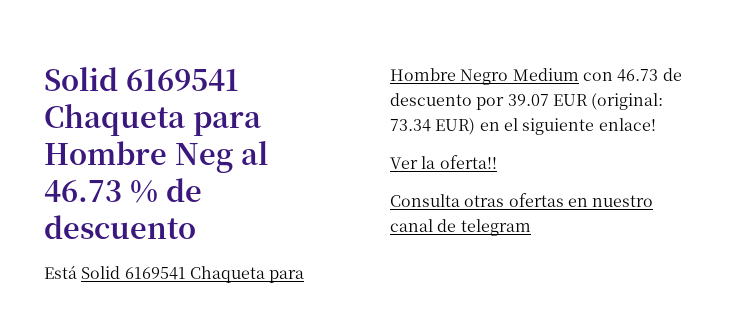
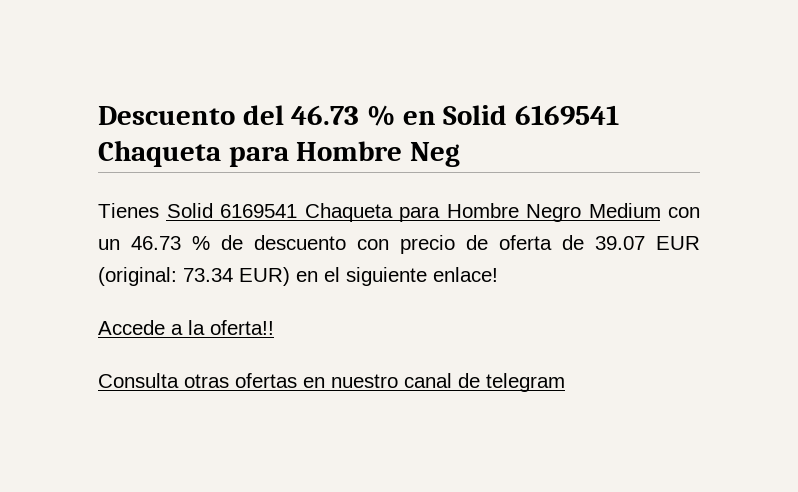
- Solid 6169541 Chaqueta para Hombre Neg al 46.73 % de descuento
- Está Solid 6169541 Chaqueta para Hombre Negro Medium con 46.73 de descuento por 39.07 EUR (original: 73.34 EUR) en el siguiente enlace!
+ Descuento del 46.73 % en Solid 6169541 Chaqueta para Hombre Neg
+ Tienes Solid 6169541 Chaqueta para Hombre Negro Medium con un 46.73 % de descuento con precio de oferta de 39.07 EUR (original: 73.34 EUR) en el siguiente enlace!
- Ver la oferta!!
+ Accede a la oferta!!

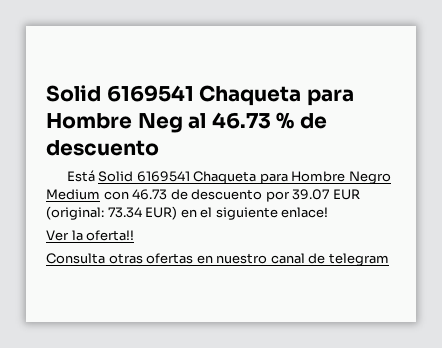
- Descuento del 46.73 % en Solid 6169541 Chaqueta para Hombre Neg
- Tienes Solid 6169541 Chaqueta para Hombre Negro Medium con un 46.73 % de descuento con precio de oferta de 39.07 EUR (original: 73.34 EUR) en el siguiente enlace!
+ Solid 6169541 Chaqueta para Hombre Neg al 46.73 % de descuento
+ Está Solid 6169541 Chaqueta para Hombre Negro Medium con 46.73 de descuento por 39.07 EUR (original: 73.34 EUR) en el siguiente enlace!
- Accede a la oferta!!
+ Ver la oferta!!

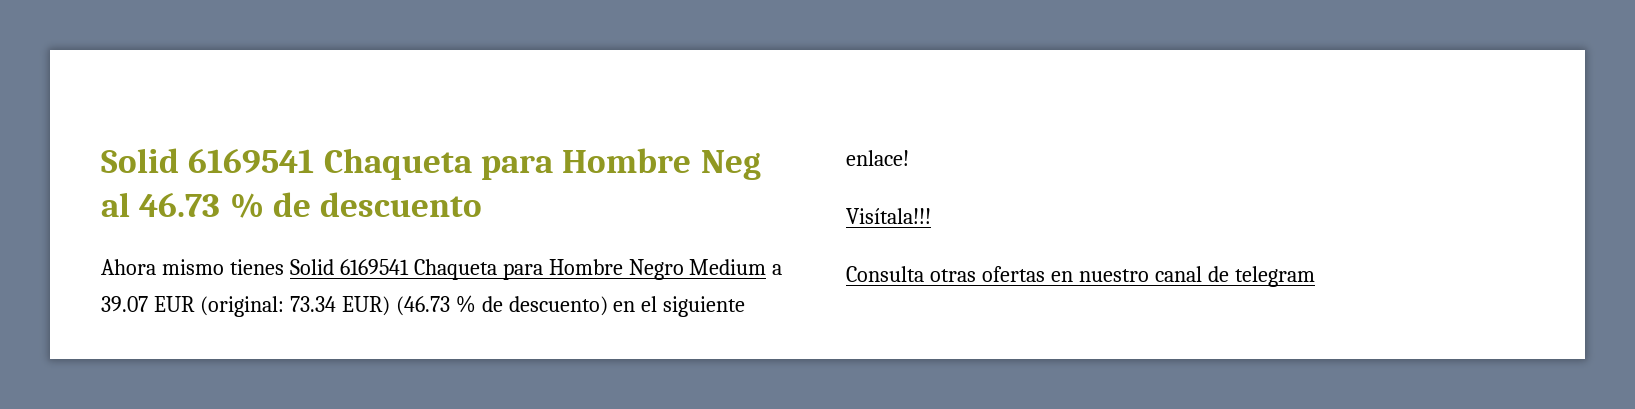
- Está Solid 6169541 Chaqueta para Hombre Negro Medium con 46.73 de descuento por 39.07 EUR (original: 73.34 EUR) en el siguiente enlace!
+ Ahora mismo tienes Solid 6169541 Chaqueta para Hombre Negro Medium a 39.07 EUR (original: 73.34 EUR) (46.73 % de descuento) en el siguiente enlace!
- Ver la oferta!!
+ Visítala!!!

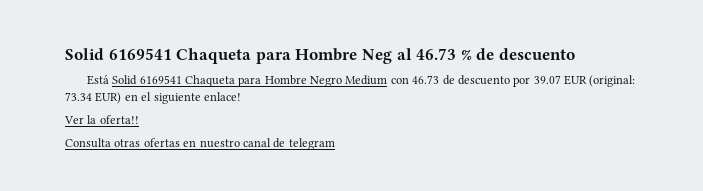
- Ahora mismo tienes Solid 6169541 Chaqueta para Hombre Negro Medium a 39.07 EUR (original: 73.34 EUR) (46.73 % de descuento) en el siguiente enlace!
+ Está Solid 6169541 Chaqueta para Hombre Negro Medium con 46.73 de descuento por 39.07 EUR (original: 73.34 EUR) en el siguiente enlace!
- Visítala!!!
+ Ver la oferta!!

